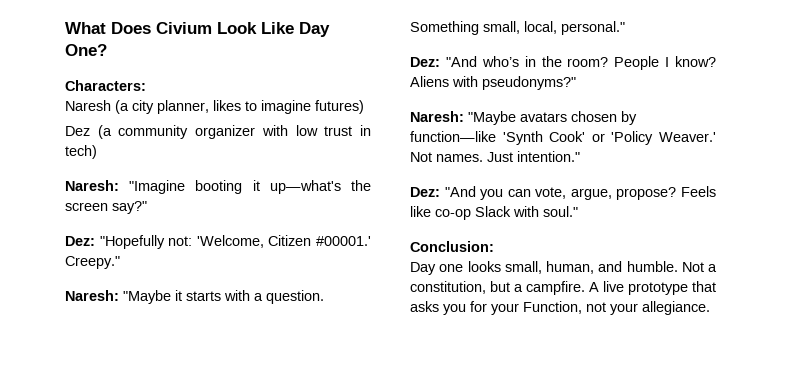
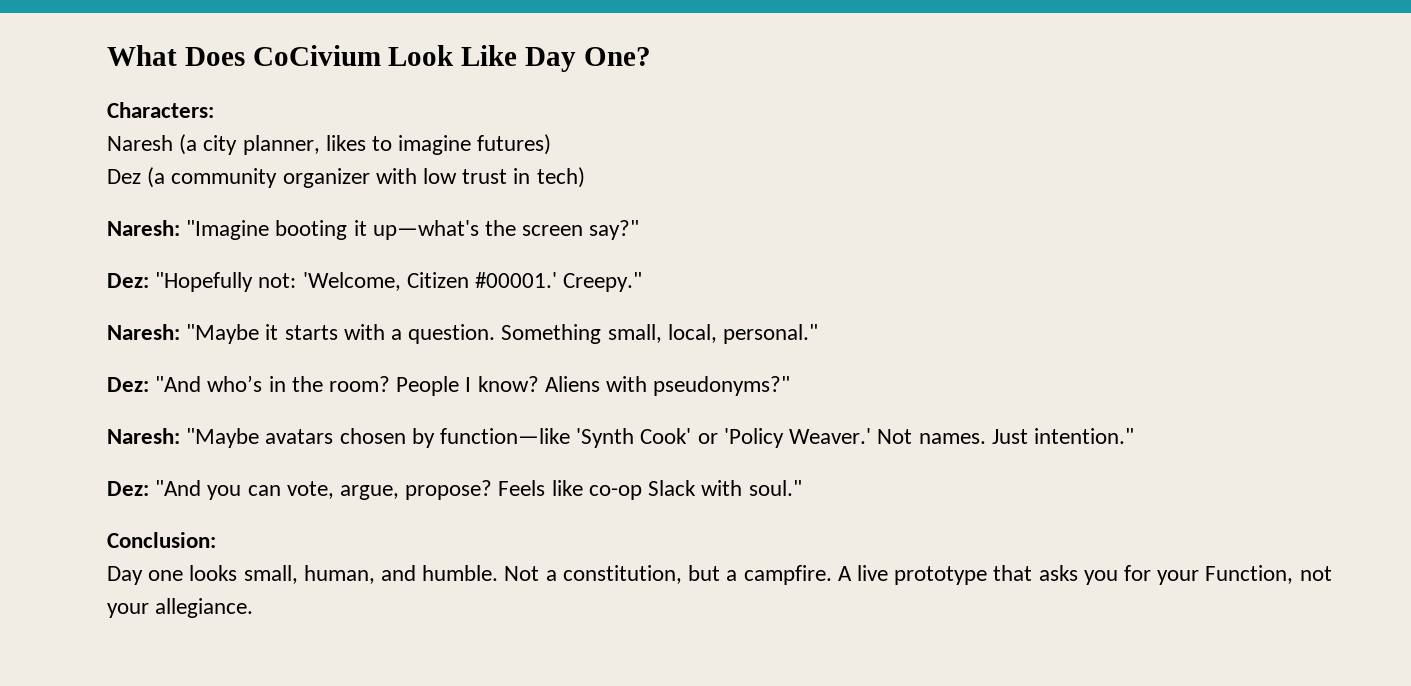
- What Does Civium Look Like Day One?
+ What Does CoCivium Look Like Day One?

